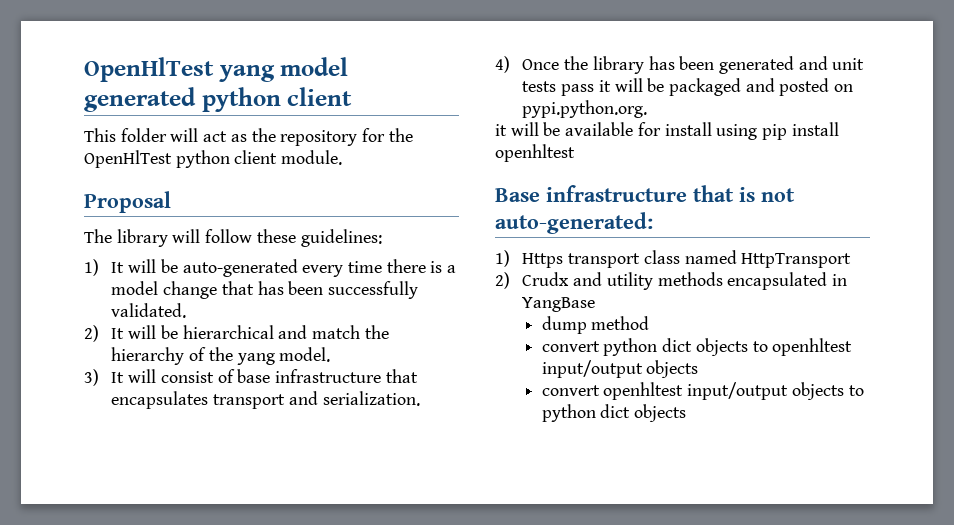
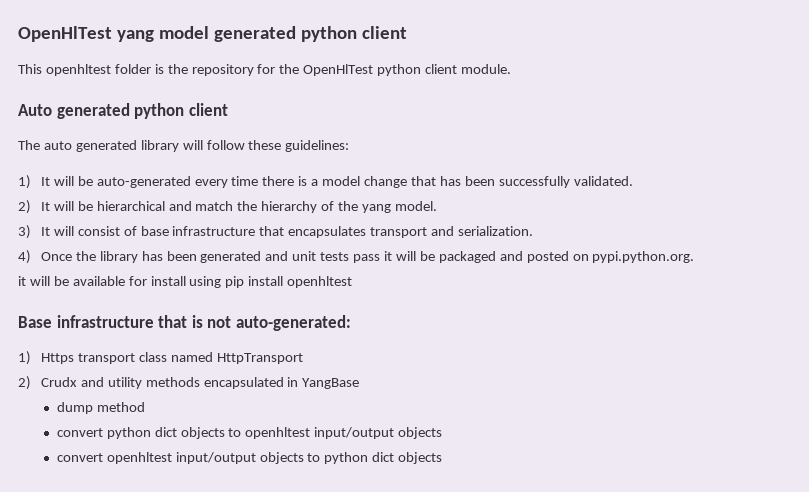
- This folder will act as the repository for the OpenHlTest python client module.
+ This openhltest folder is the repository for the OpenHlTest python client module.
- Proposal
+ Auto generated python client
- The library will follow these guidelines:
+ The auto generated library will follow these guidelines:

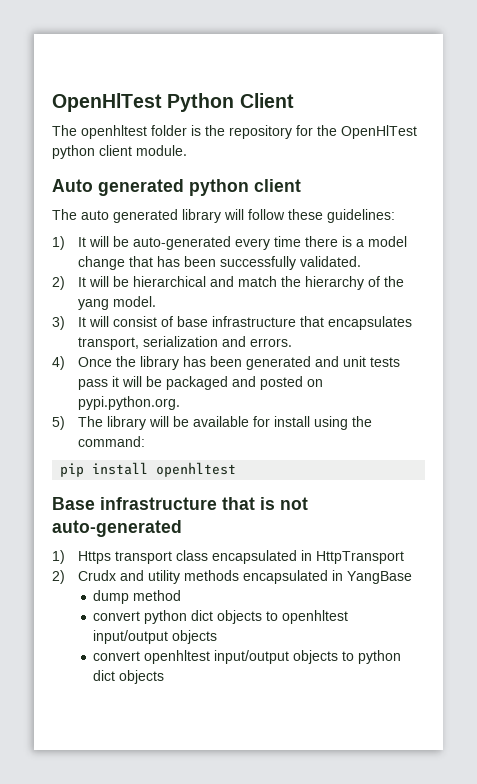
- OpenHlTest yang model generated python client
- This openhltest folder is the repository for the OpenHlTest python client module.
+ OpenHlTest Python Client
+ The openhltest folder is the repository for the OpenHlTest python client module.
- 3) It will consist of base infrastructure that encapsulates transport and serialization.
+ 3) It will consist of base infrastructure that encapsulates transport, serialization and errors.
- it will be available for install using pip install openhltest
+ 5) The library will be available for install using the command:
+ pip install openhltest
- Base infrastructure that is not auto-generated:
+ Base infrastructure that is not auto-generated
- 1) Https transport class named HttpTransport
+ 1) Https transport class encapsulated in HttpTransport

